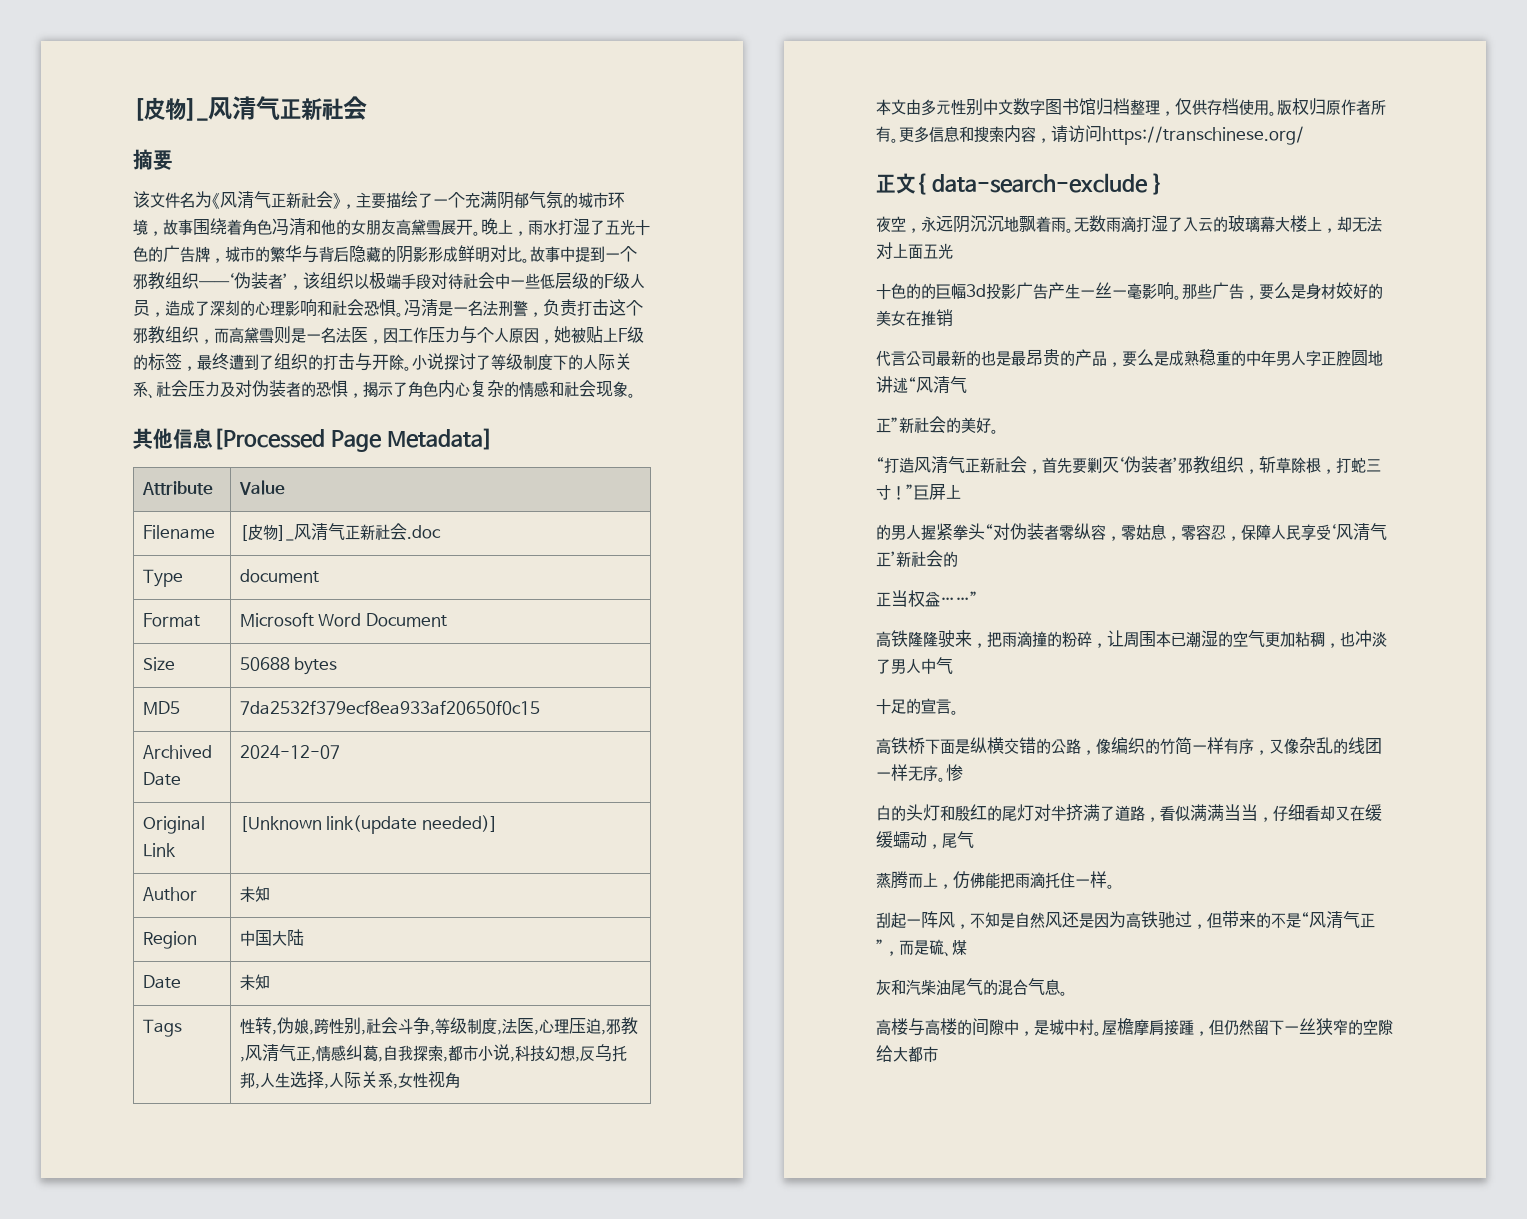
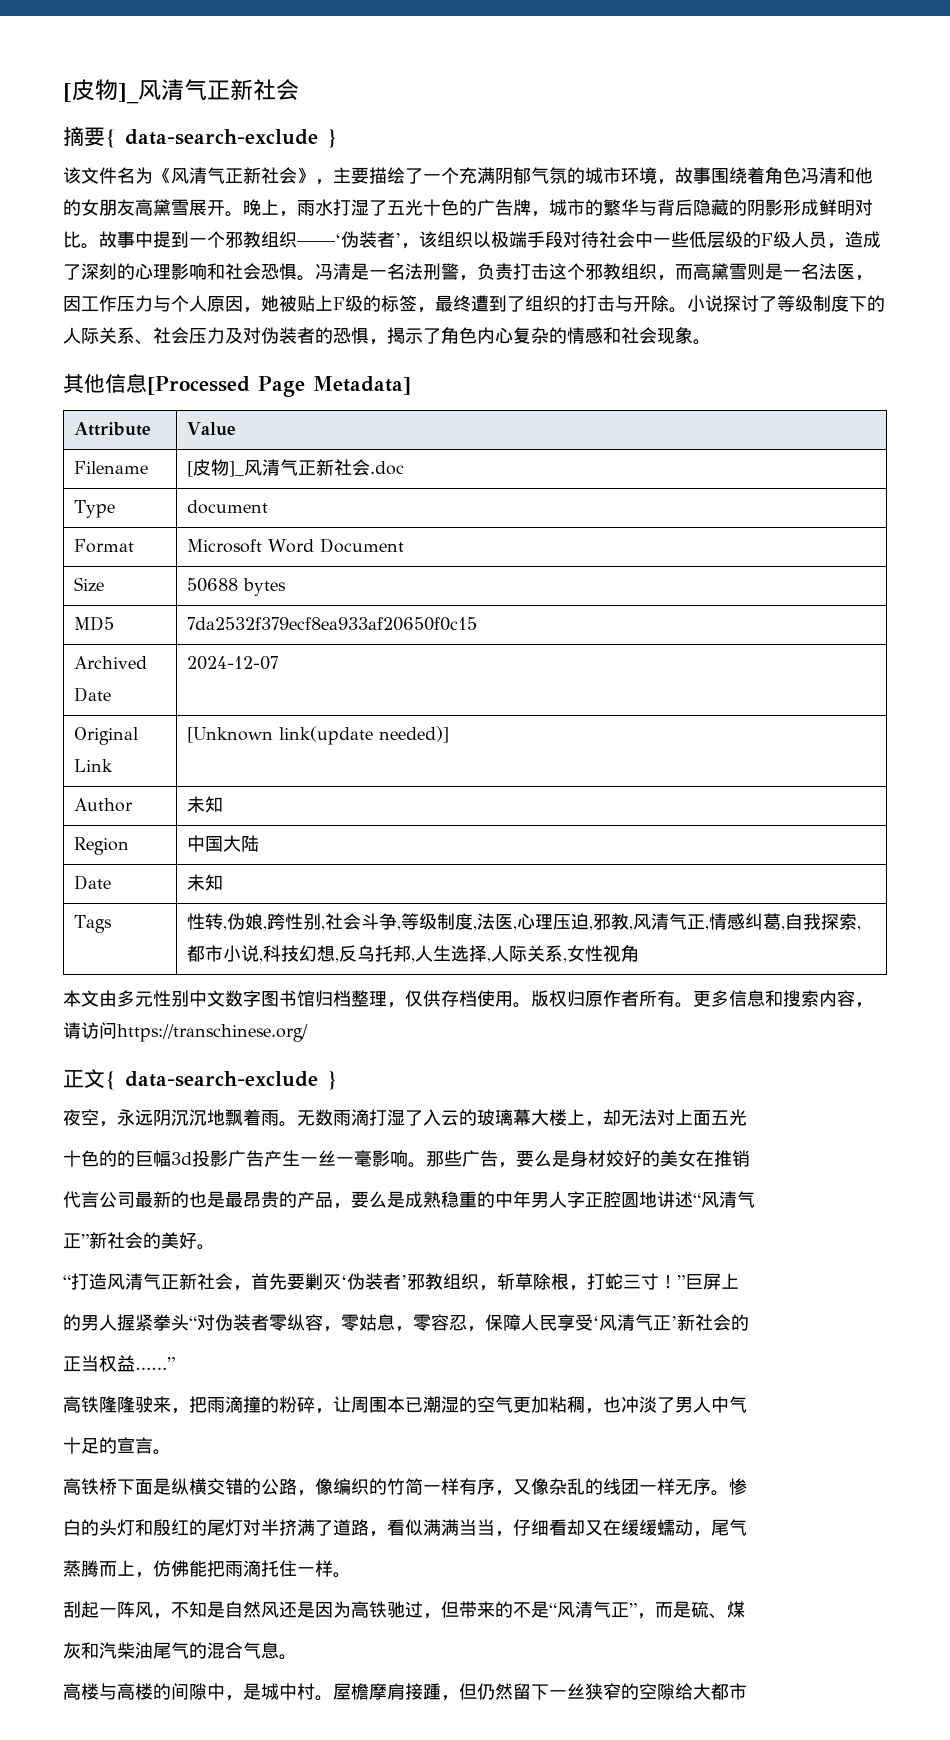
- 摘要
+ 摘要{ data-search-exclude }

